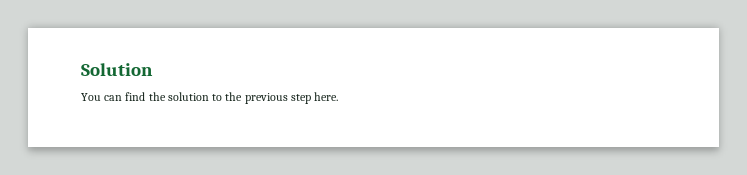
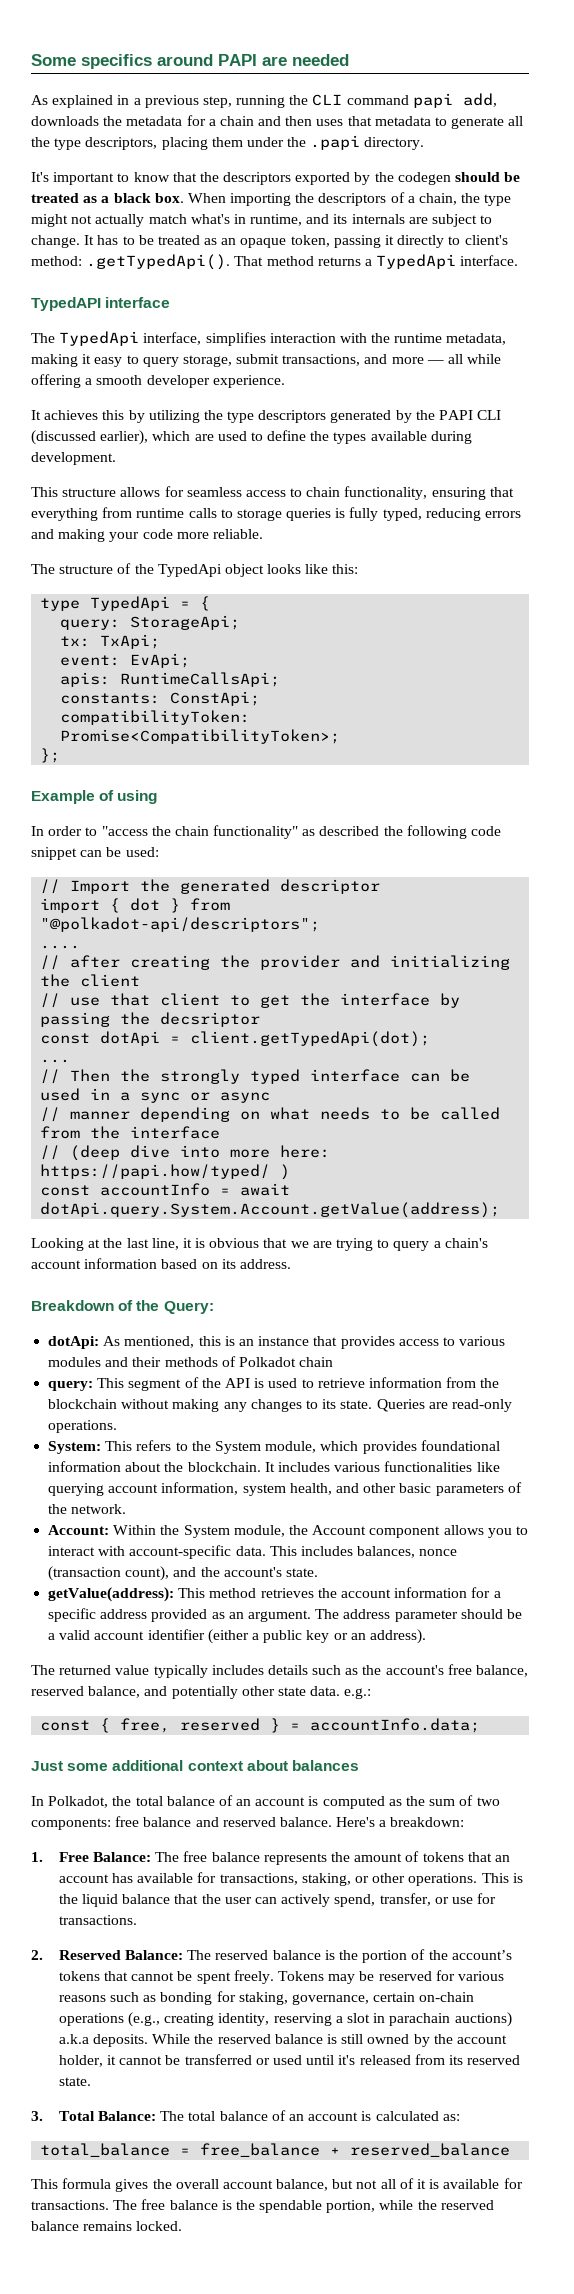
- Solution
- You can find the solution to the previous step here.
+ Some specifics around PAPI are needed
+ As explained in a previous step, running the CLI command papi add, downloads the metadata for a chain and then uses that metadata to generate all the type descriptors, placing them under the .papi directory.
+ It's important to know that the descriptors exported by the codegen should be treated as a black box. When importing the descriptors of a chain, the type might not actually match what's in runtime, and its internals are subject to change. It has to be treated as an opaque token, passing it directly to client's method: .getTypedApi(). That method returns a TypedApi interface.
+ TypedAPI interface
+ The TypedApi interface, simplifies interaction with the runtime metadata, making it easy to query storage, submit transactions, and more — all while offering a smooth developer experience.
+ It achieves this by utilizing the type descriptors generated by the PAPI CLI (discussed earlier), which are used to define the types available during development.
+ This structure allows for seamless access to chain functionality, ensuring that everything from runtime calls to storage queries is fully typed, reducing errors and making your code more reliable.
+ The structure of the TypedApi object looks like this:
+ type TypedApi = {
+ query: StorageApi;
+ tx: TxApi;
+ event: EvApi;
+ apis: RuntimeCallsApi;
+ constants: ConstApi;
+ compatibilityToken: Promise<CompatibilityToken>;
+ };
+ Example of using
+ In order to "access the chain functionality" as described the following code snippet can be used:
+ // Import the generated descriptor
+ import { dot } from "@polkadot-api/descriptors";
+ ....
+ // after creating the provider and initializing the client
+ // use that client to get the interface by passing the decsriptor
+ const dotApi = client.getTypedApi(dot);
+ ...
+ // Then the strongly typed interface can be used in a sync or async
+ // manner depending on what needs to be called from the interface
+ // (deep dive into more here: https://papi.how/typed/ )
+ const accountInfo = await dotApi.query.System.Account.getValue(address);
+ Looking at the last line, it is obvious that we are trying to query a chain's account information based on its address.
+ Breakdown of the Query:
+ dotApi: As mentioned, this is an instance that provides access to various modules and their methods of Polkadot chain
+ query: This segment of the API is used to retrieve information from the blockchain without making any changes to its state. Queries are read-only operations.
+ System: This refers to the System module, which provides foundational information about the blockchain. It includes various functionalities like querying account information, system health, and other basic parameters of the network.
+ Account: Within the System module, the Account component allows you to interact with account-specific data. This includes balances, nonce (transaction count), and the account's state.
+ getValue(address): This method retrieves the account information for a specific address provided as an argument. The address parameter should be a valid account identifier (either a public key or an address).
+ The returned value typically includes details such as the account's free balance, reserved balance, and potentially other state data. e.g.:
+ const { free, reserved } = accountInfo.data;
+ Just some additional context about balances
+ In Polkadot, the total balance of an account is computed as the sum of two components: free balance and reserved balance. Here's a breakdown:
+ 1. Free Balance: The free balance represents the amount of tokens that an account has available for transactions, staking, or other operations. This is the liquid balance that the user can actively spend, transfer, or use for transactions.
+ 2. Reserved Balance: The reserved balance is the portion of the account’s tokens that cannot be spent freely. Tokens may be reserved for various reasons such as bonding for staking, governance, certain on-chain operations (e.g., creating identity, reserving a slot in parachain auctions) a.k.a deposits. While the reserved balance is still owned by the account holder, it cannot be transferred or used until it's released from its reserved state.
+ 3. Total Balance: The total balance of an account is calculated as:
+ total_balance = free_balance + reserved_balance
+ This formula gives the overall account balance, but not all of it is available for transactions. The free balance is the spendable portion, while the reserved balance remains locked.

